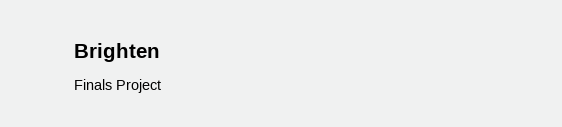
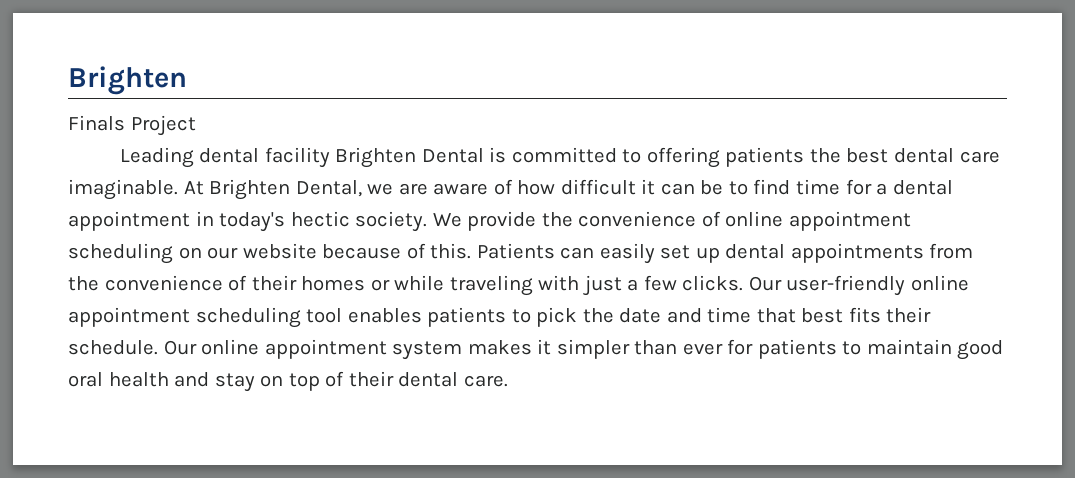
+ Leading dental facility Brighten Dental is committed to offering patients the best dental care imaginable. At Brighten Dental, we are aware of how difficult it can be to find time for a dental appointment in today's hectic society. We provide the convenience of online appointment scheduling on our website because of this. Patients can easily set up dental appointments from the convenience of their homes or while traveling with just a few clicks. Our user-friendly online appointment scheduling tool enables patients to pick the date and time that best fits their schedule. Our online appointment system makes it simpler than ever for patients to maintain good oral health and stay on top of their dental care.

